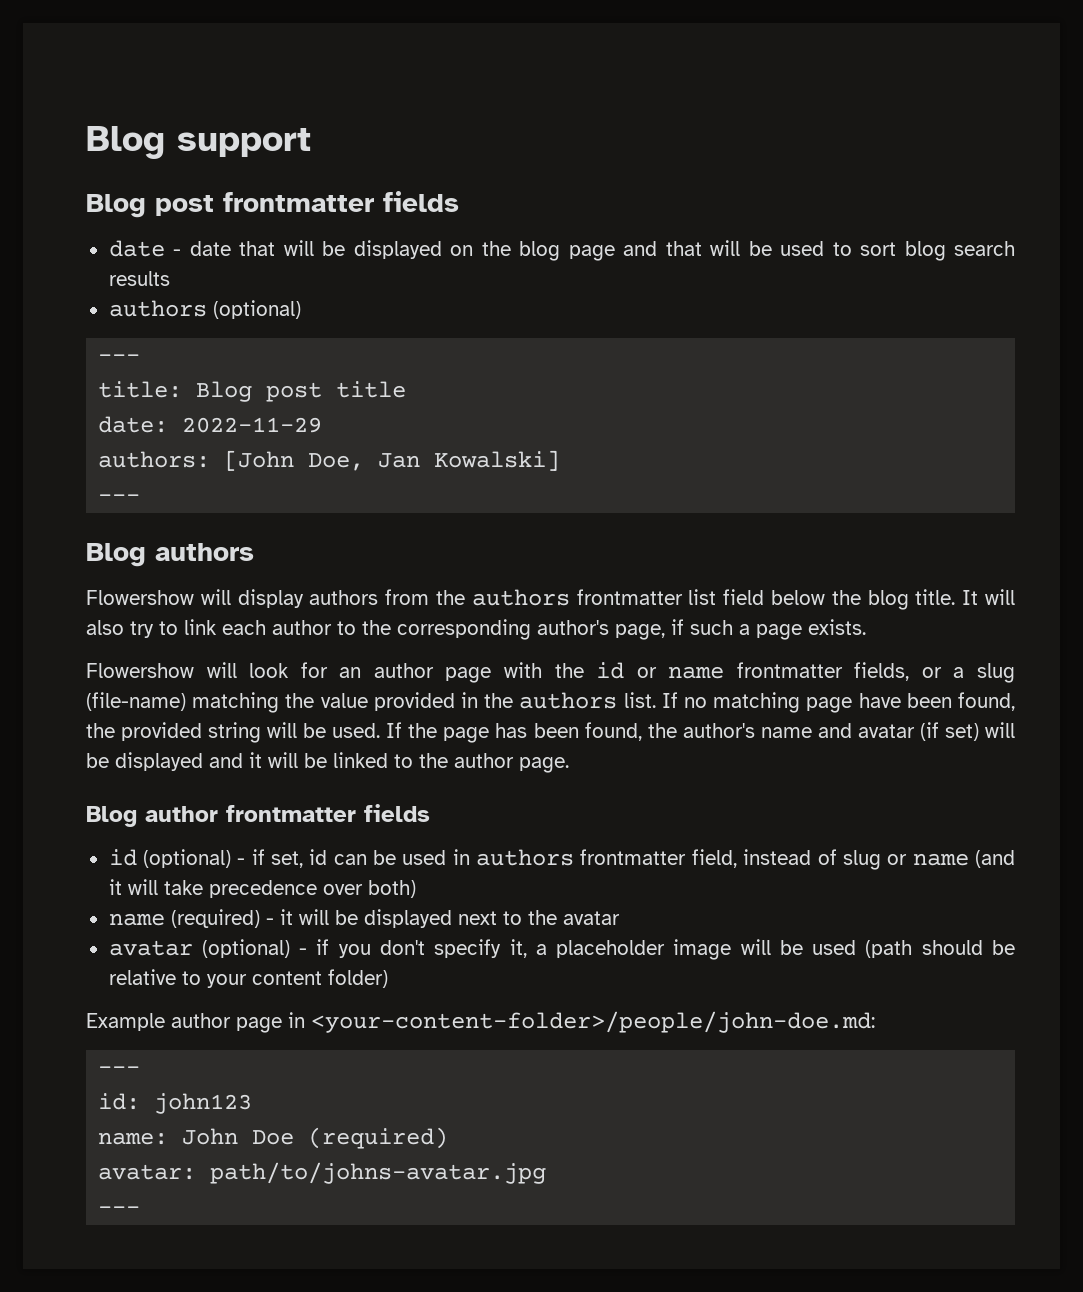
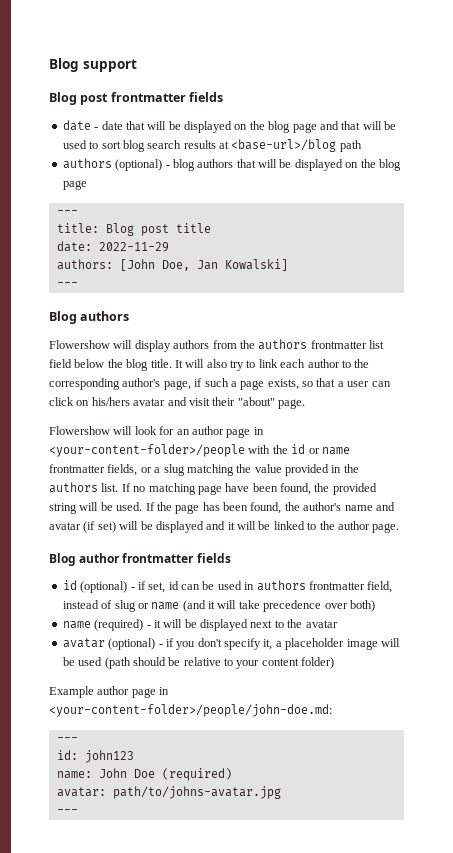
- date - date that will be displayed on the blog page and that will be used to sort blog search results
+ date - date that will be displayed on the blog page and that will be used to sort blog search results at <base-url>/blog path
- authors (optional)
+ authors (optional) - blog authors that will be displayed on the blog page
- It will also try to link each author to the corresponding author's page, if such a page exists.
+ It will also try to link each author to the corresponding author's page, if such a page exists, so that a user can click on his/hers avatar and visit their "about" page.
- Flowershow will look for an author page with the id or name frontmatter fields, or a slug (file-name) matching the value provided in the authors list.
+ Flowershow will look for an author page in <your-content-folder>/people with the id or name frontmatter fields, or a slug matching the value provided in the authors list.

